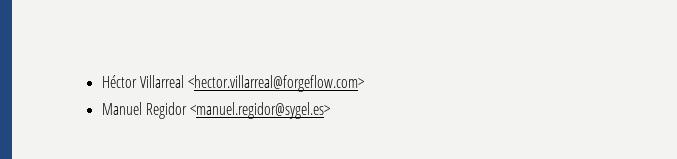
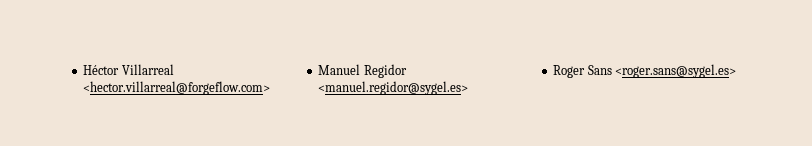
+ Roger Sans <roger.sans@sygel.es>

